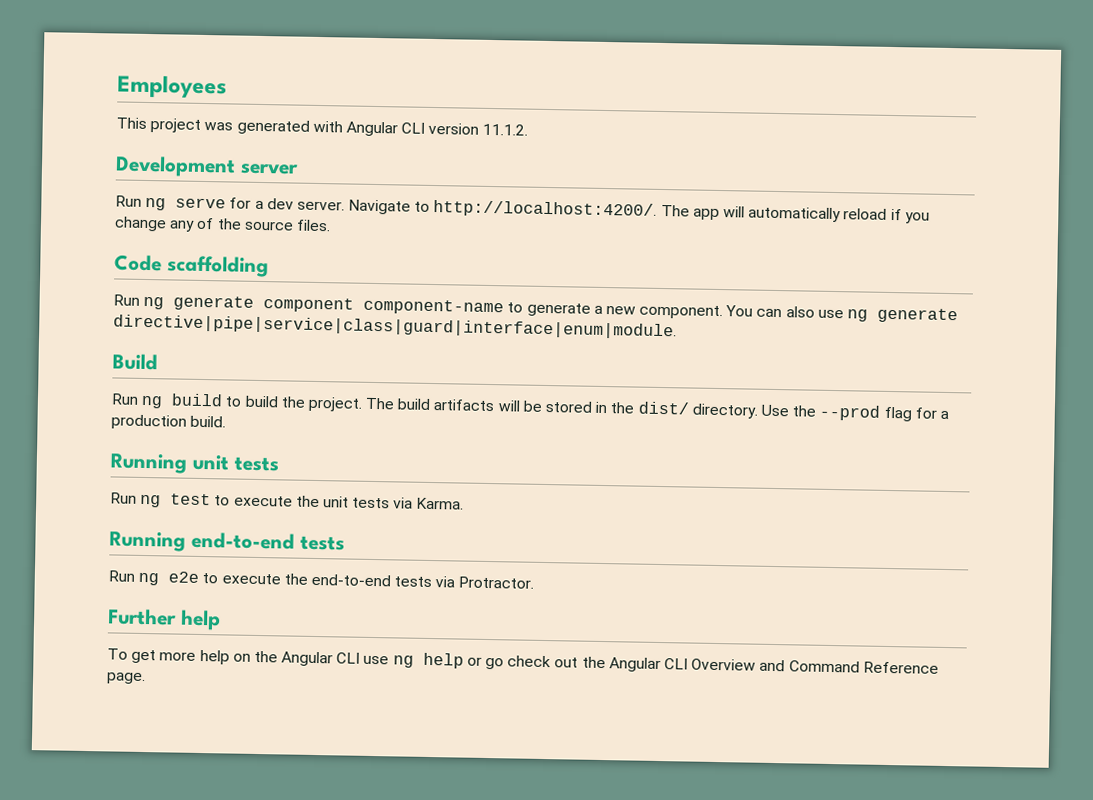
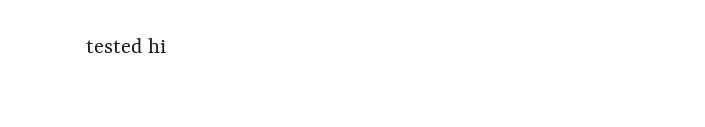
- Employees
- This project was generated with Angular CLI version 11.1.2.
- Development server
- Run ng serve for a dev server. Navigate to http://localhost:4200/. The app will automatically reload if you change any of the source files.
- Code scaffolding
- Run ng generate component component-name to generate a new component. You can also use ng generate directive|pipe|service|class|guard|interface|enum|module.
- Build
- Run ng build to build the project. The build artifacts will be stored in the dist/ directory. Use the --prod flag for a production build.
- Running unit tests
- Run ng test to execute the unit tests via Karma.
- Running end-to-end tests
- Run ng e2e to execute the end-to-end tests via Protractor.
- Further help
- To get more help on the Angular CLI use ng help or go check out the Angular CLI Overview and Command Reference page.
+ tested hi

